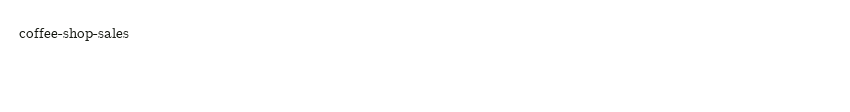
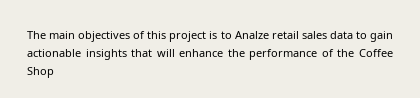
- coffee-shop-sales
+ The main objectives of this project is to Analze retail sales data to gain actionable insights that will enhance the performance of the Coffee Shop

